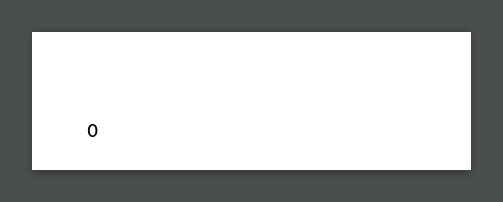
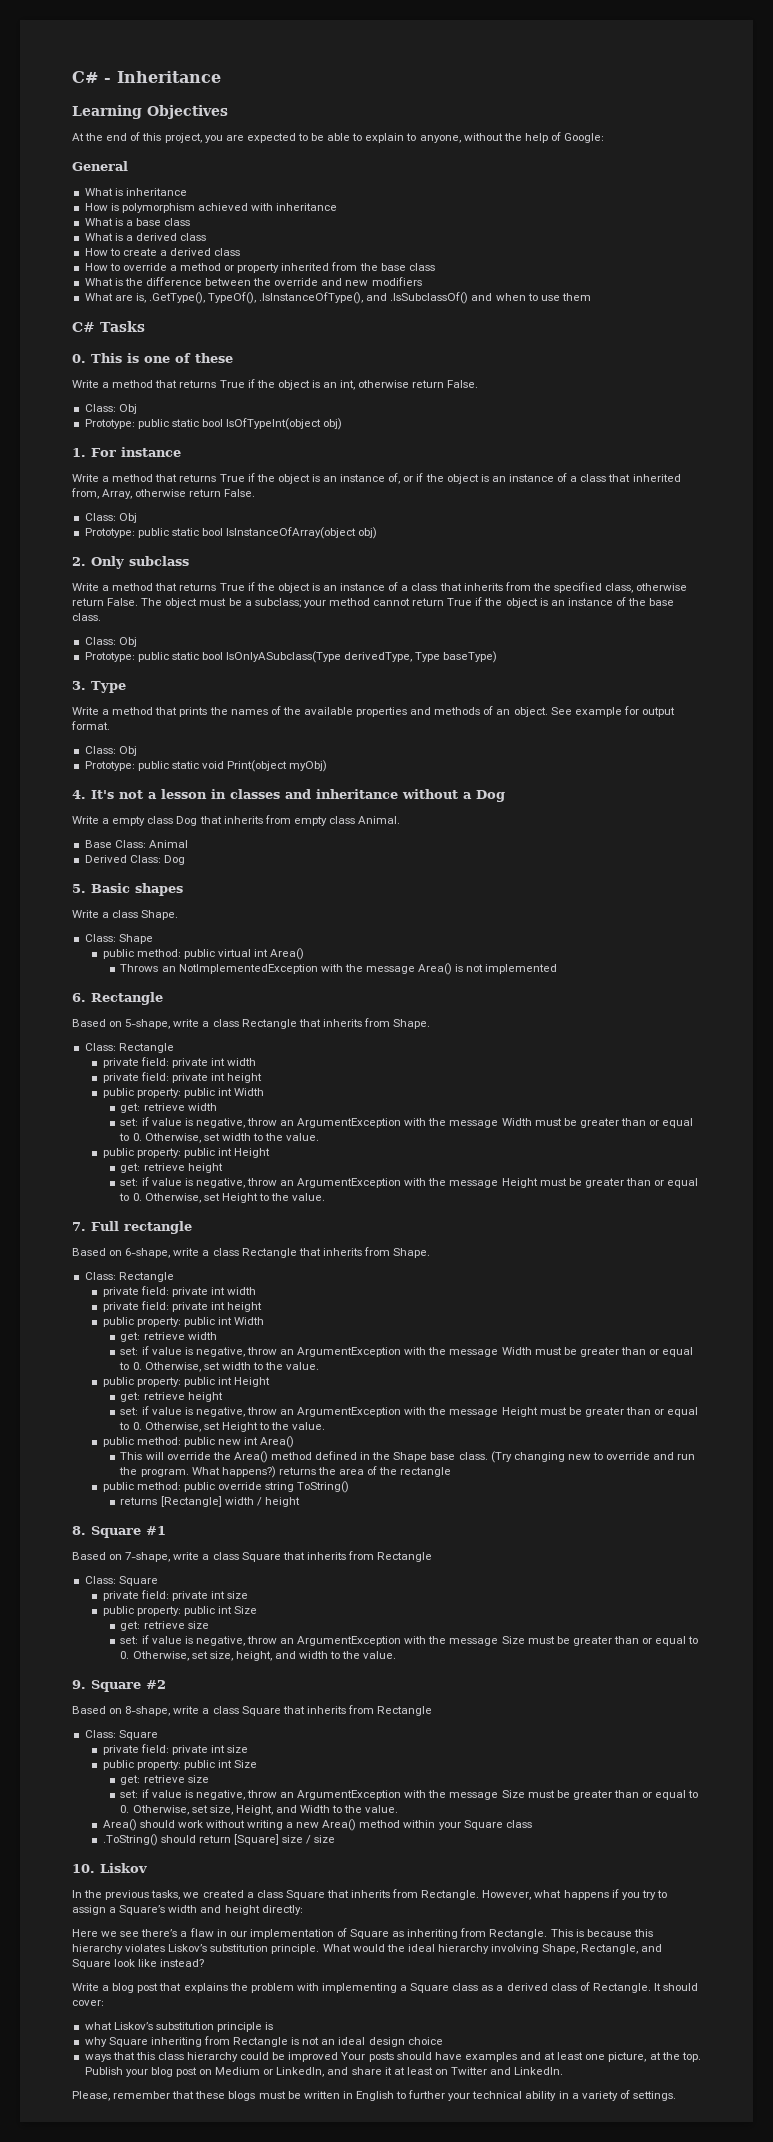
- 0
+ C# - Inheritance
+ Learning Objectives
+ At the end of this project, you are expected to be able to explain to anyone, without the help of Google:
+ General
+ What is inheritance
+ How is polymorphism achieved with inheritance
+ What is a base class
+ What is a derived class
+ How to create a derived class
+ How to override a method or property inherited from the base class
+ What is the difference between the override and new modifiers
+ What are is, .GetType(), TypeOf(), .IsInstanceOfType(), and .IsSubclassOf() and when to use them
+ C# Tasks
+ 0. This is one of these
+ Write a method that returns True if the object is an int, otherwise return False.
+ Class: Obj
+ Prototype: public static bool IsOfTypeInt(object obj)
+ 1. For instance
+ Write a method that returns True if the object is an instance of, or if the object is an instance of a class that inherited from, Array, otherwise return False.
+ Class: Obj
+ Prototype: public static bool IsInstanceOfArray(object obj)
+ 2. Only subclass
+ Write a method that returns True if the object is an instance of a class that inherits from the specified class, otherwise return False. The object must be a subclass; your method cannot return True if the object is an instance of the base class.
+ Class: Obj
+ Prototype: public static bool IsOnlyASubclass(Type derivedType, Type baseType)
+ 3. Type
+ Write a method that prints the names of the available properties and methods of an object. See example for output format.
+ Class: Obj
+ Prototype: public static void Print(object myObj)
+ 4. It's not a lesson in classes and inheritance without a Dog
+ Write a empty class Dog that inherits from empty class Animal.
+ Base Class: Animal
+ Derived Class: Dog
+ 5. Basic shapes
+ Write a class Shape.
+ Class: Shape
+ public method: public virtual int Area()
+ Throws an NotImplementedException with the message Area() is not implemented
+ 6. Rectangle
+ Based on 5-shape, write a class Rectangle that inherits from Shape.
+ Class: Rectangle
+ private field: private int width
+ private field: private int height
+ public property: public int Width
+ get: retrieve width
+ set: if value is negative, throw an ArgumentException with the message Width must be greater than or equal to 0. Otherwise, set width to the value.
+ public property: public int Height
+ get: retrieve height
+ set: if value is negative, throw an ArgumentException with the message Height must be greater than or equal to 0. Otherwise, set Height to the value.
+ 7. Full rectangle
+ Based on 6-shape, write a class Rectangle that inherits from Shape.
+ Class: Rectangle
+ private field: private int width
+ private field: private int height
+ public property: public int Width
+ get: retrieve width
+ set: if value is negative, throw an ArgumentException with the message Width must be greater than or equal to 0. Otherwise, set width to the value.
+ public property: public int Height
+ get: retrieve height
+ set: if value is negative, throw an ArgumentException with the message Height must be greater than or equal to 0. Otherwise, set Height to the value.
+ public method: public new int Area()
+ This will override the Area() method defined in the Shape base class. (Try changing new to override and run the program. What happens?) returns the area of the rectangle
+ public method: public override string ToString()
+ returns [Rectangle] width / height
+ 8. Square #1
+ Based on 7-shape, write a class Square that inherits from Rectangle
+ Class: Square
+ private field: private int size
+ public property: public int Size
+ get: retrieve size
+ set: if value is negative, throw an ArgumentException with the message Size must be greater than or equal to 0. Otherwise, set size, height, and width to the value.
+ 9. Square #2
+ Based on 8-shape, write a class Square that inherits from Rectangle
+ Class: Square
+ private field: private int size
+ public property: public int Size
+ get: retrieve size
+ set: if value is negative, throw an ArgumentException with the message Size must be greater than or equal to 0. Otherwise, set size, Height, and Width to the value.
+ Area() should work without writing a new Area() method within your Square class
+ .ToString() should return [Square] size / size
+ 10. Liskov
+ In the previous tasks, we created a class Square that inherits from Rectangle. However, what happens if you try to assign a Square’s width and height directly:
+ Here we see there’s a flaw in our implementation of Square as inheriting from Rectangle. This is because this hierarchy violates Liskov’s substitution principle. What would the ideal hierarchy involving Shape, Rectangle, and Square look like instead?
+ Write a blog post that explains the problem with implementing a Square class as a derived class of Rectangle. It should cover:
+ what Liskov’s substitution principle is
+ why Square inheriting from Rectangle is not an ideal design choice
+ ways that this class hierarchy could be improved Your posts should have examples and at least one picture, at the top. Publish your blog post on Medium or LinkedIn, and share it at least on Twitter and LinkedIn.
+ Please, remember that these blogs must be written in English to further your technical ability in a variety of settings.

